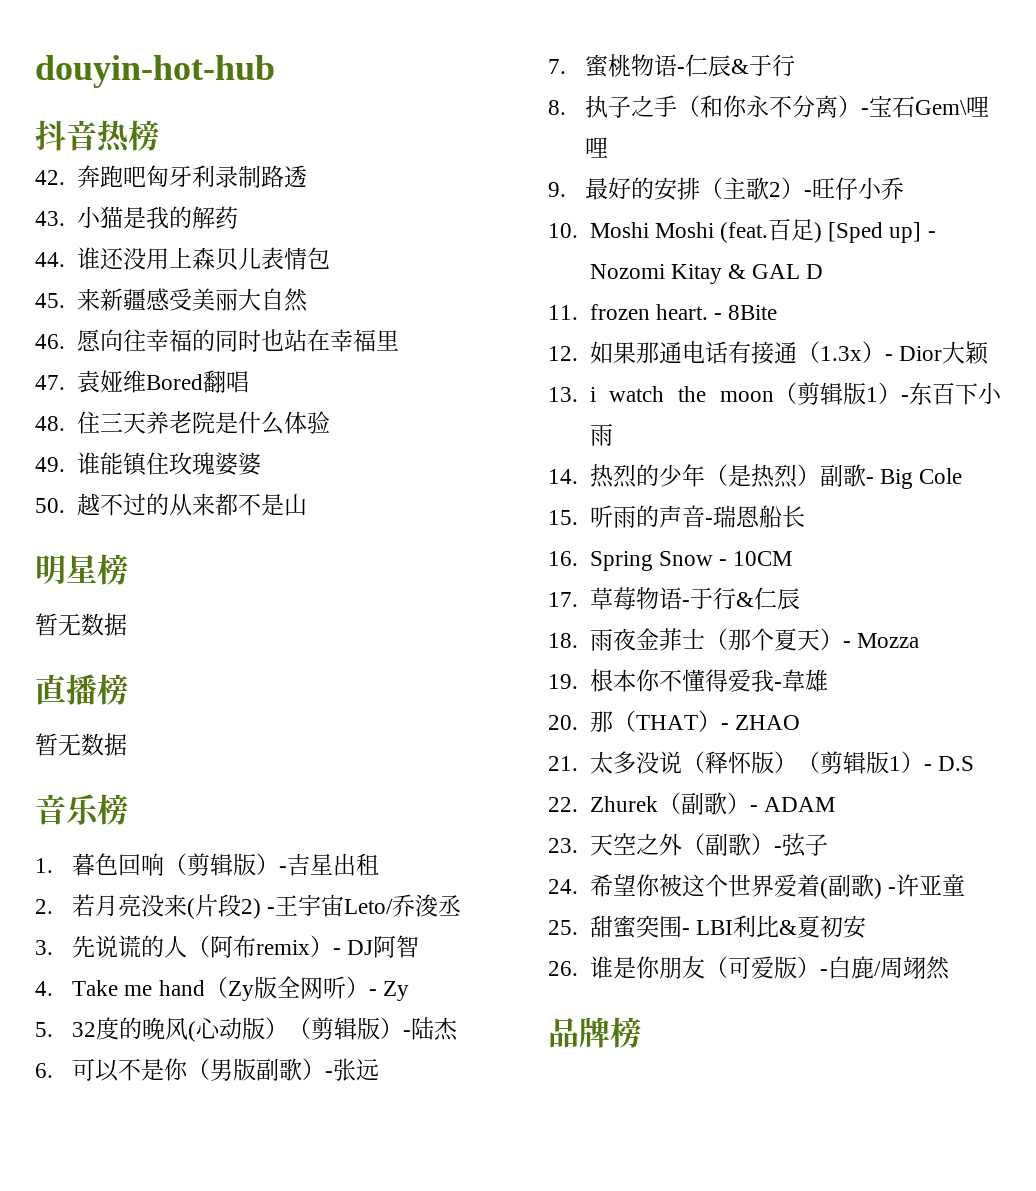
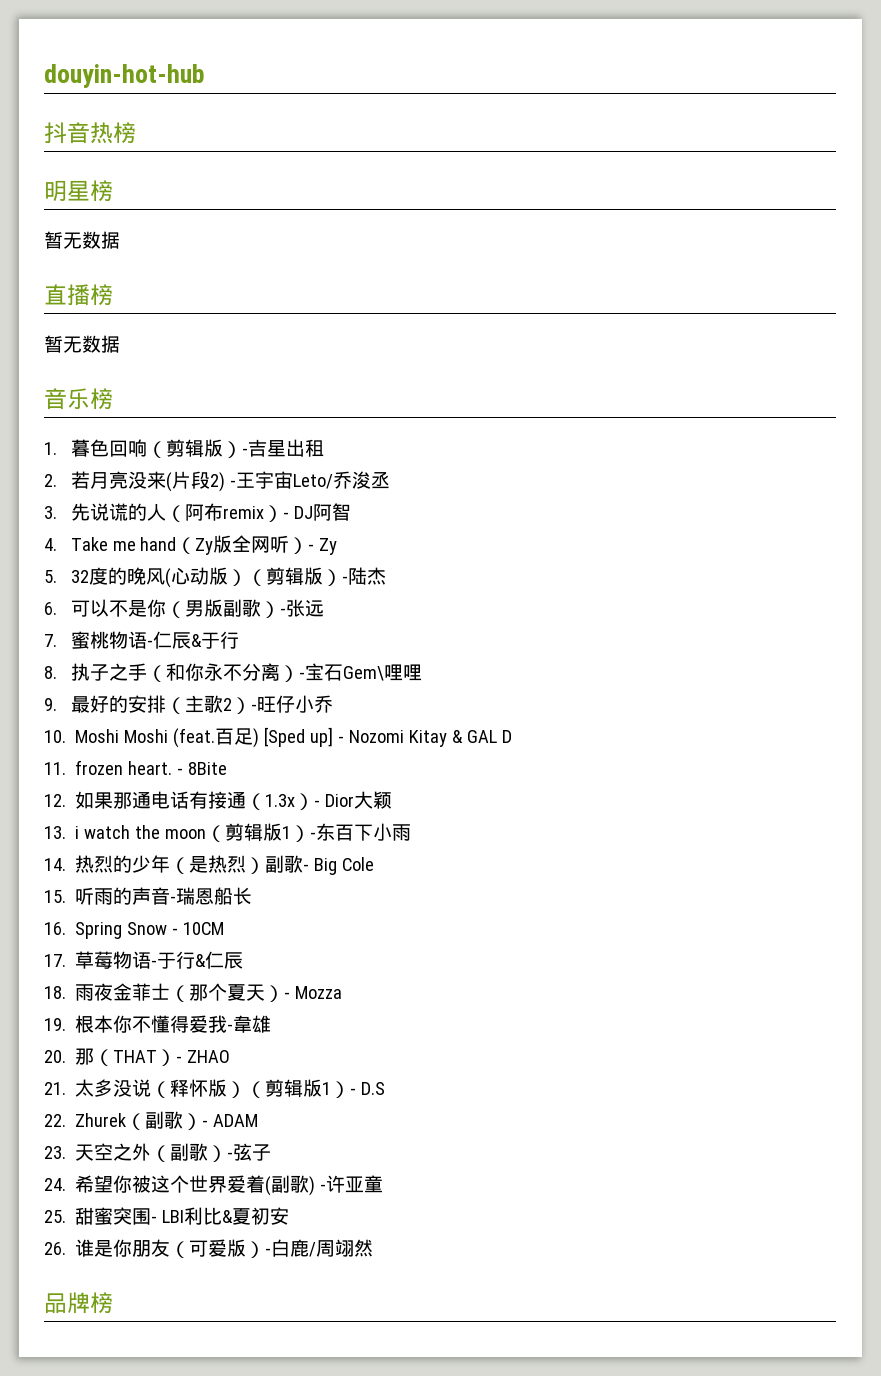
- 42.奔跑吧匈牙利录制路透
- 43.小猫是我的解药
- 44.谁还没用上森贝儿表情包
- 45.来新疆感受美丽大自然
- 46.愿向往幸福的同时也站在幸福里
- 47.袁娅维Bored翻唱
- 48.住三天养老院是什么体验
- 49.谁能镇住玫瑰婆婆
- 50.越不过的从来都不是山

